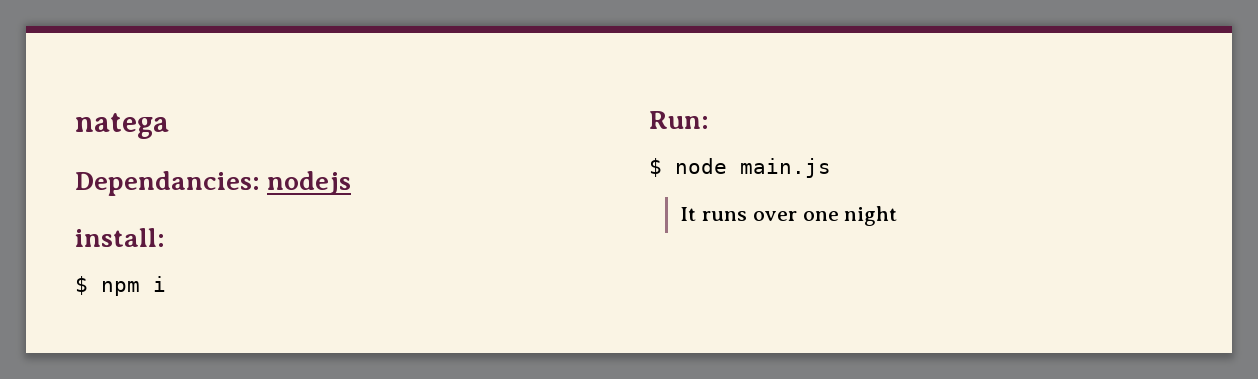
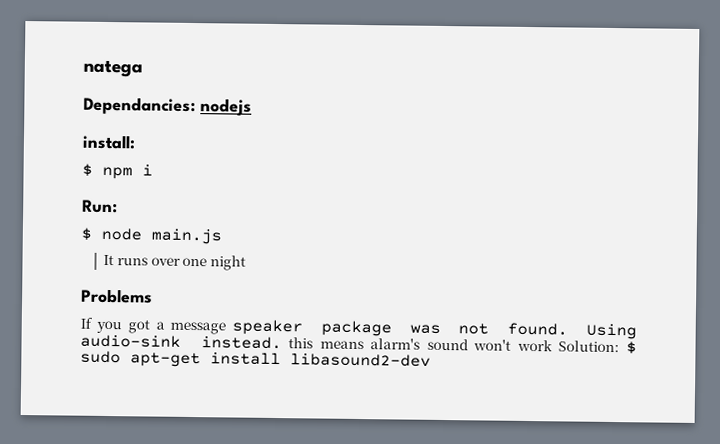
+ Problems
+ If you got a message speaker package was not found. Using audio-sink instead. this means alarm's sound won't work Solution: $ sudo apt-get install libasound2-dev

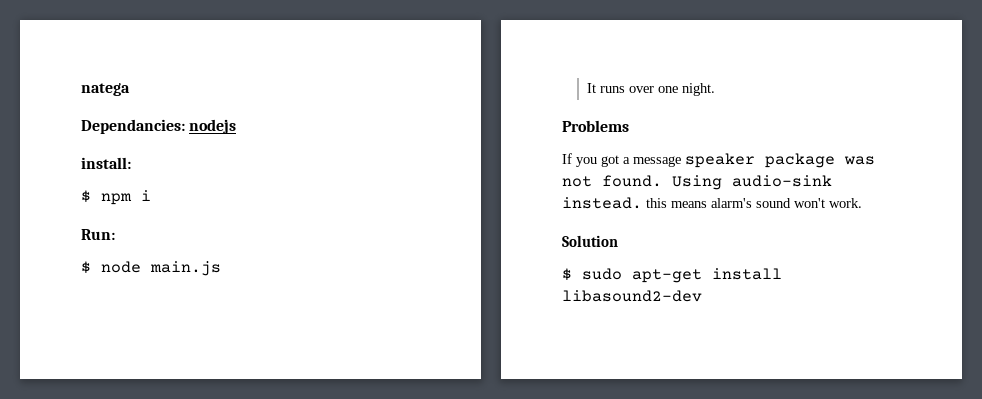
- It runs over one night
+ It runs over one night.
- Using audio-sink instead. this means alarm's sound won't work Solution: $ sudo apt-get install libasound2-dev
+ Using audio-sink instead. this means alarm's sound won't work.
+ Solution
+ $ sudo apt-get install libasound2-dev

